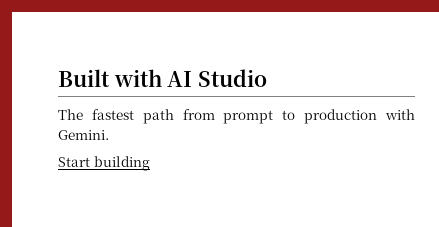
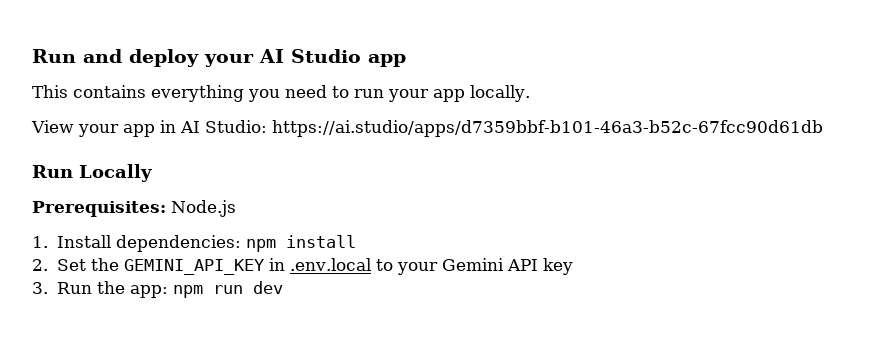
- Built with AI Studio
- The fastest path from prompt to production with Gemini.
- Start building
+ Run and deploy your AI Studio app
+ This contains everything you need to run your app locally.
+ View your app in AI Studio: https://ai.studio/apps/d7359bbf-b101-46a3-b52c-67fcc90d61db
+ Run Locally
+ Prerequisites: Node.js
+ 1. Install dependencies: npm install
+ 2. Set the GEMINI_API_KEY in .env.local to your Gemini API key
+ 3. Run the app: npm run dev

